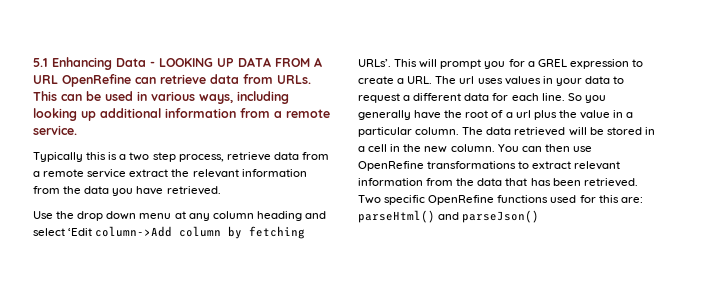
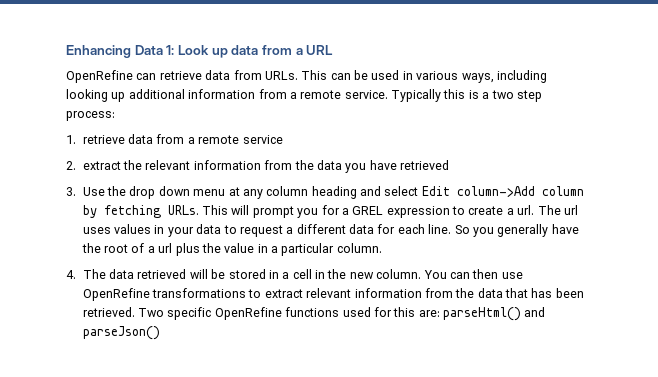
- 5.1 Enhancing Data - LOOKING UP DATA FROM A URL OpenRefine can retrieve data from URLs.
+ Enhancing Data 1: Look up data from a URL
+ OpenRefine can retrieve data from URLs.
- This can be used in various ways, including looking up additional information from a remote service.
- Typically this is a two step process, retrieve data from a remote service extract the relevant information from the data you have retrieved.
- Use the drop down menu at any column heading and select ‘Edit column->Add column by fetching URLs’.
+ This can be used in various ways, including looking up additional information from a remote service. Typically this is a two step process:
+ 1. retrieve data from a remote service
+ 2. extract the relevant information from the data you have retrieved
+ 3. Use the drop down menu at any column heading and select Edit column->Add column by fetching URLs.
- This will prompt you for a GREL expression to create a URL. The url uses values in your data to request a different data for each line.
+ This will prompt you for a GREL expression to create a url. The url uses values in your data to request a different data for each line.
- So you generally have the root of a url plus the value in a particular column. The data retrieved will be stored in a cell in the new column.
+ So you generally have the root of a url plus the value in a particular column.
+ 4. The data retrieved will be stored in a cell in the new column.

